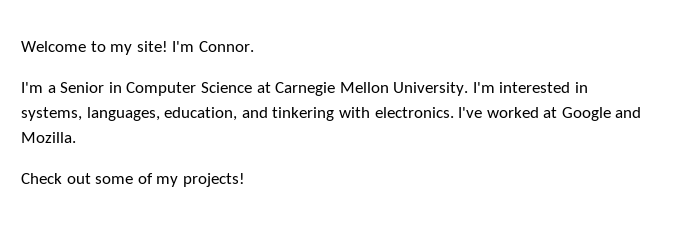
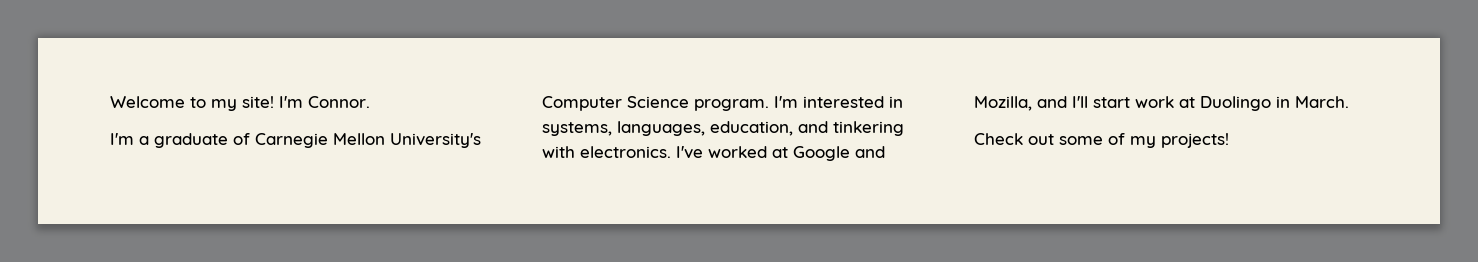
- I'm a Senior in Computer Science at Carnegie Mellon University.
+ I'm a graduate of Carnegie Mellon University's Computer Science program.
- I've worked at Google and Mozilla.
+ I've worked at Google and Mozilla, and I'll start work at Duolingo in March.

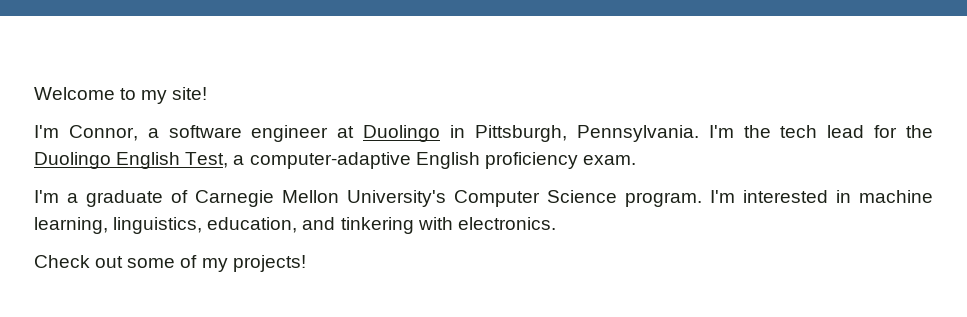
- Welcome to my site! I'm Connor.
+ Welcome to my site!
+ I'm Connor, a software engineer at Duolingo in Pittsburgh, Pennsylvania. I'm the tech lead for the Duolingo English Test, a computer-adaptive English proficiency exam.
- I'm interested in systems, languages, education, and tinkering with electronics. I've worked at Google and Mozilla, and I'll start work at Duolingo in March.
+ I'm interested in machine learning, linguistics, education, and tinkering with electronics.

